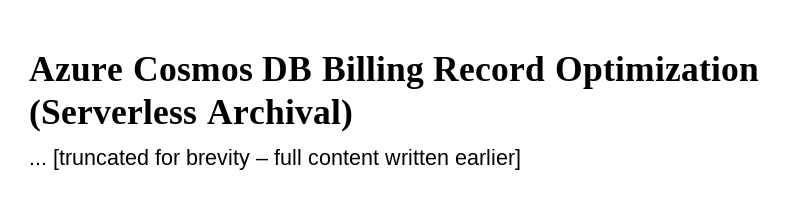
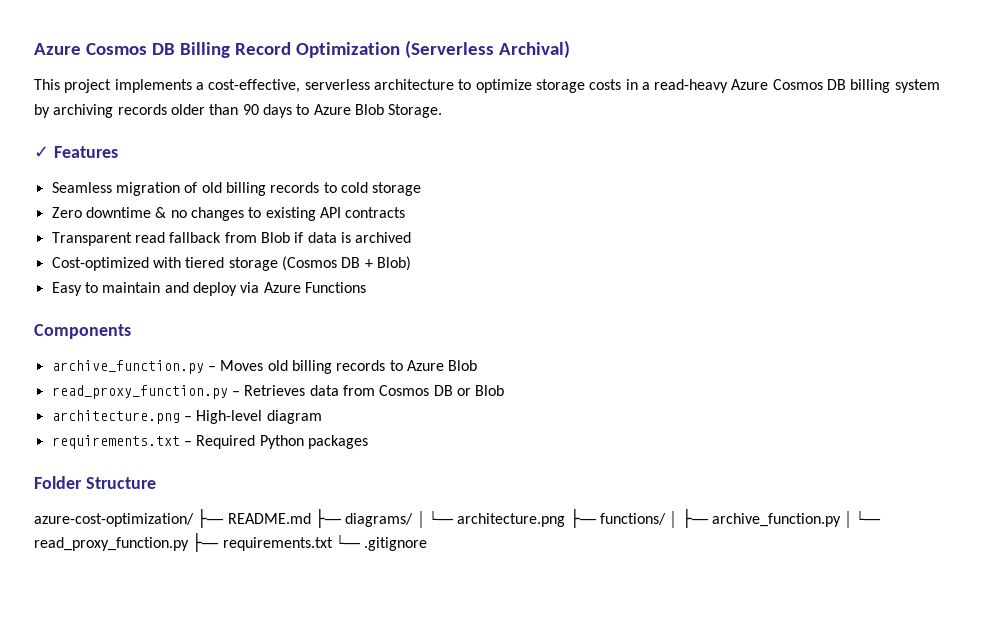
- ... [truncated for brevity – full content written earlier]
+ This project implements a cost-effective, serverless architecture to optimize storage costs in a read-heavy Azure Cosmos DB billing system by archiving records older than 90 days to Azure Blob Storage.
+ ✓ Features
+ Seamless migration of old billing records to cold storage
+ Zero downtime & no changes to existing API contracts
+ Transparent read fallback from Blob if data is archived
+ Cost-optimized with tiered storage (Cosmos DB + Blob)
+ Easy to maintain and deploy via Azure Functions
+ Components
+ archive_function.py – Moves old billing records to Azure Blob
+ read_proxy_function.py – Retrieves data from Cosmos DB or Blob
+ architecture.png – High-level diagram
+ requirements.txt – Required Python packages
+ Folder Structure
+ azure-cost-optimization/ ├── README.md ├── diagrams/ │ └── architecture.png ├── functions/ │ ├── archive_function.py │ └── read_proxy_function.py ├── requirements.txt └── .gitignore

